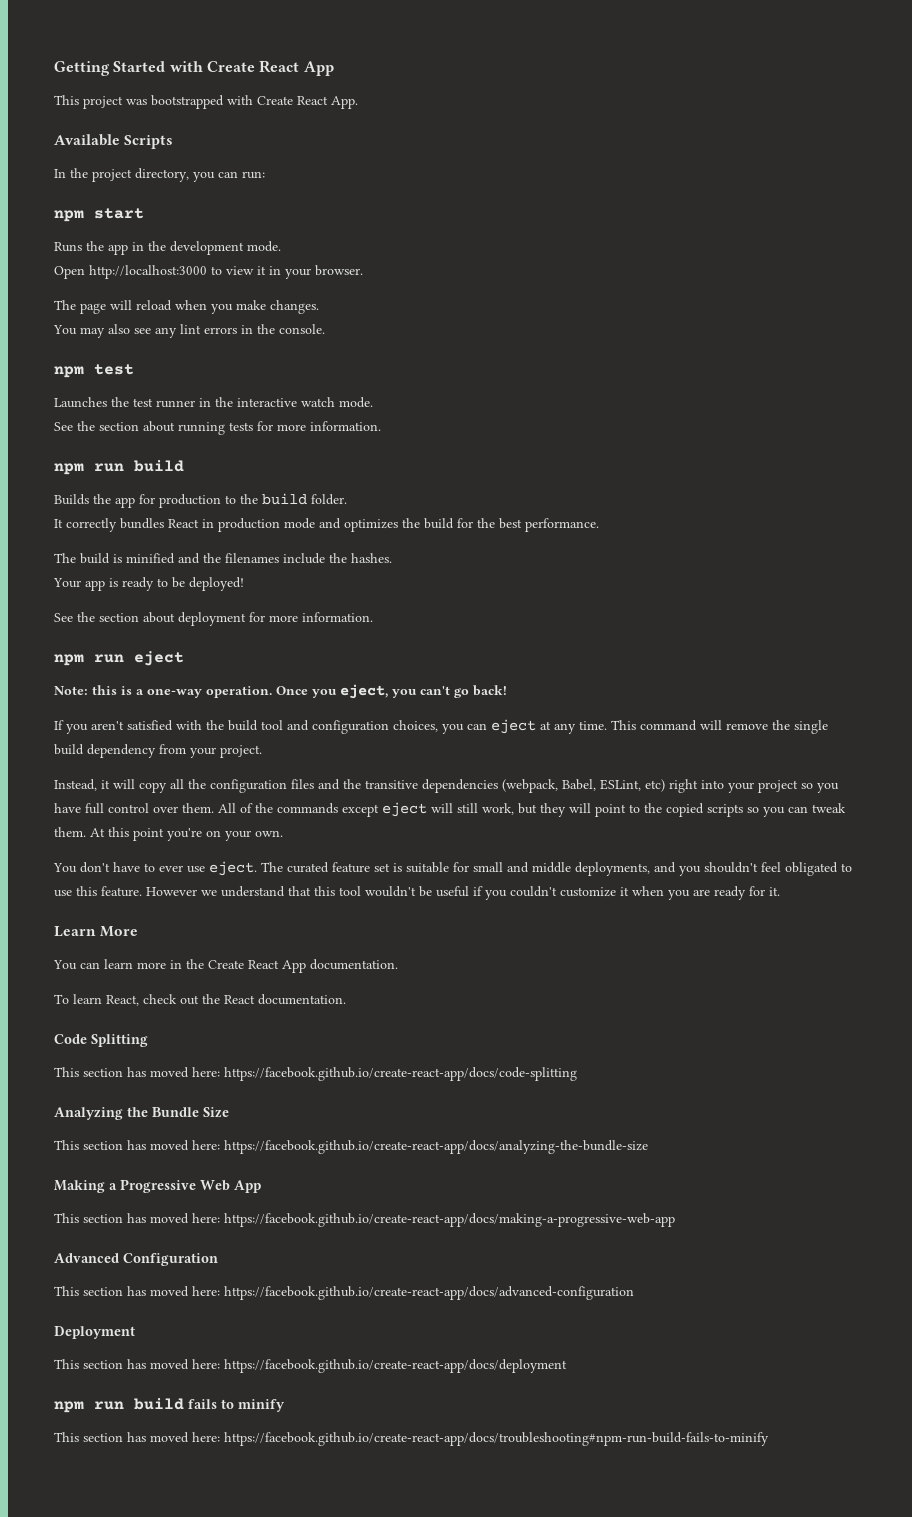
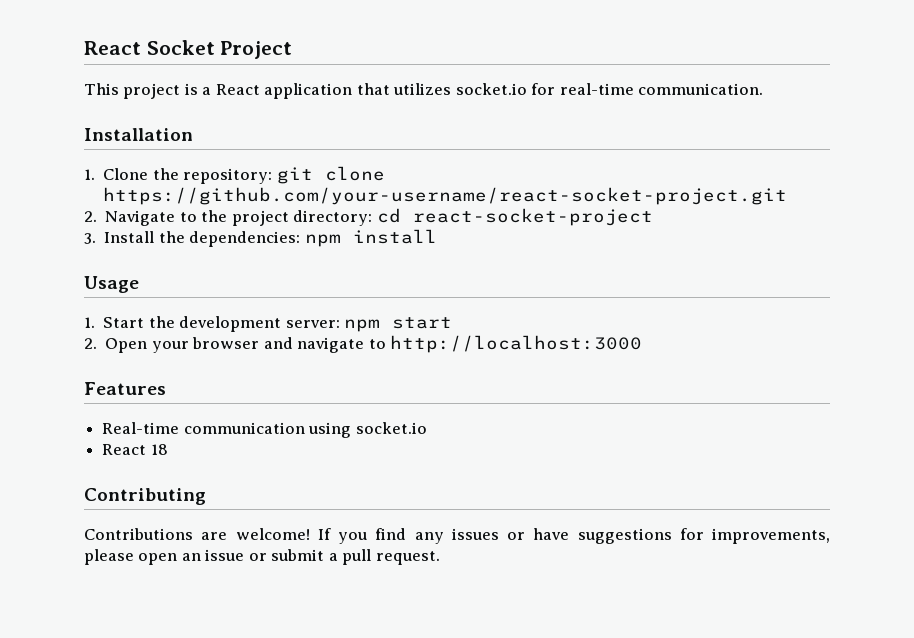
- Getting Started with Create React App
- This project was bootstrapped with Create React App.
- Available Scripts
- In the project directory, you can run:
- npm start
- Runs the app in the development mode.
- Open http://localhost:3000 to view it in your browser.
- The page will reload when you make changes.
- You may also see any lint errors in the console.
- npm test
- Launches the test runner in the interactive watch mode.
- See the section about running tests for more information.
- npm run build
- Builds the app for production to the build folder.
- It correctly bundles React in production mode and optimizes the build for the best performance.
- The build is minified and the filenames include the hashes.
- Your app is ready to be deployed!
- See the section about deployment for more information.
- npm run eject
- Note: this is a one-way operation. Once you eject, you can't go back!
- If you aren't satisfied with the build tool and configuration choices, you can eject at any time. This command will remove the single build dependency from your project.
- Instead, it will copy all the configuration files and the transitive dependencies (webpack, Babel, ESLint, etc) right into your project so you have full control over them. All of the commands except eject will still work, but they will point to the copied scripts so you can tweak them. At this point you're on your own.
- You don't have to ever use eject. The curated feature set is suitable for small and middle deployments, and you shouldn't feel obligated to use this feature. However we understand that this tool wouldn't be useful if you couldn't customize it when you are ready for it.
- Learn More
- You can learn more in the Create React App documentation.
- To learn React, check out the React documentation.
- Code Splitting
- This section has moved here: https://facebook.github.io/create-react-app/docs/code-splitting
- Analyzing the Bundle Size
- This section has moved here: https://facebook.github.io/create-react-app/docs/analyzing-the-bundle-size
- Making a Progressive Web App
- This section has moved here: https://facebook.github.io/create-react-app/docs/making-a-progressive-web-app
- Advanced Configuration
- This section has moved here: https://facebook.github.io/create-react-app/docs/advanced-configuration
- Deployment
- This section has moved here: https://facebook.github.io/create-react-app/docs/deployment
- npm run build fails to minify
- This section has moved here: https://facebook.github.io/create-react-app/docs/troubleshooting#npm-run-build-fails-to-minify
+ React Socket Project
+ This project is a React application that utilizes socket.io for real-time communication.
+ Installation
+ 1. Clone the repository: git clone https://github.com/your-username/react-socket-project.git
+ 2. Navigate to the project directory: cd react-socket-project
+ 3. Install the dependencies: npm install
+ Usage
+ 1. Start the development server: npm start
+ 2. Open your browser and navigate to http://localhost:3000
+ Features
+ Real-time communication using socket.io
+ React 18
+ Contributing
+ Contributions are welcome! If you find any issues or have suggestions for improvements, please open an issue or submit a pull request.

